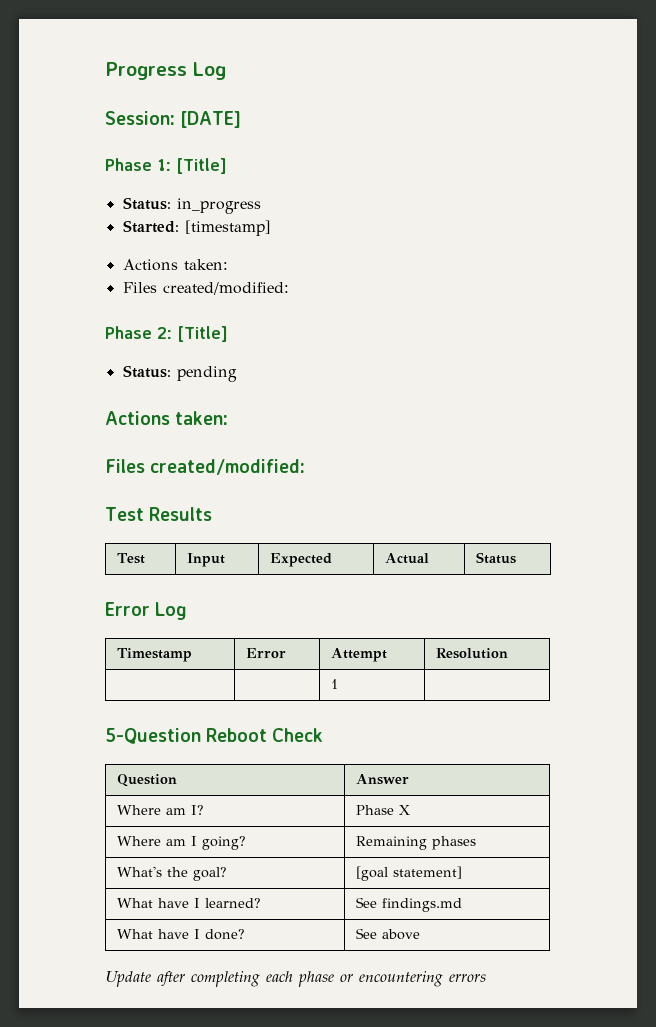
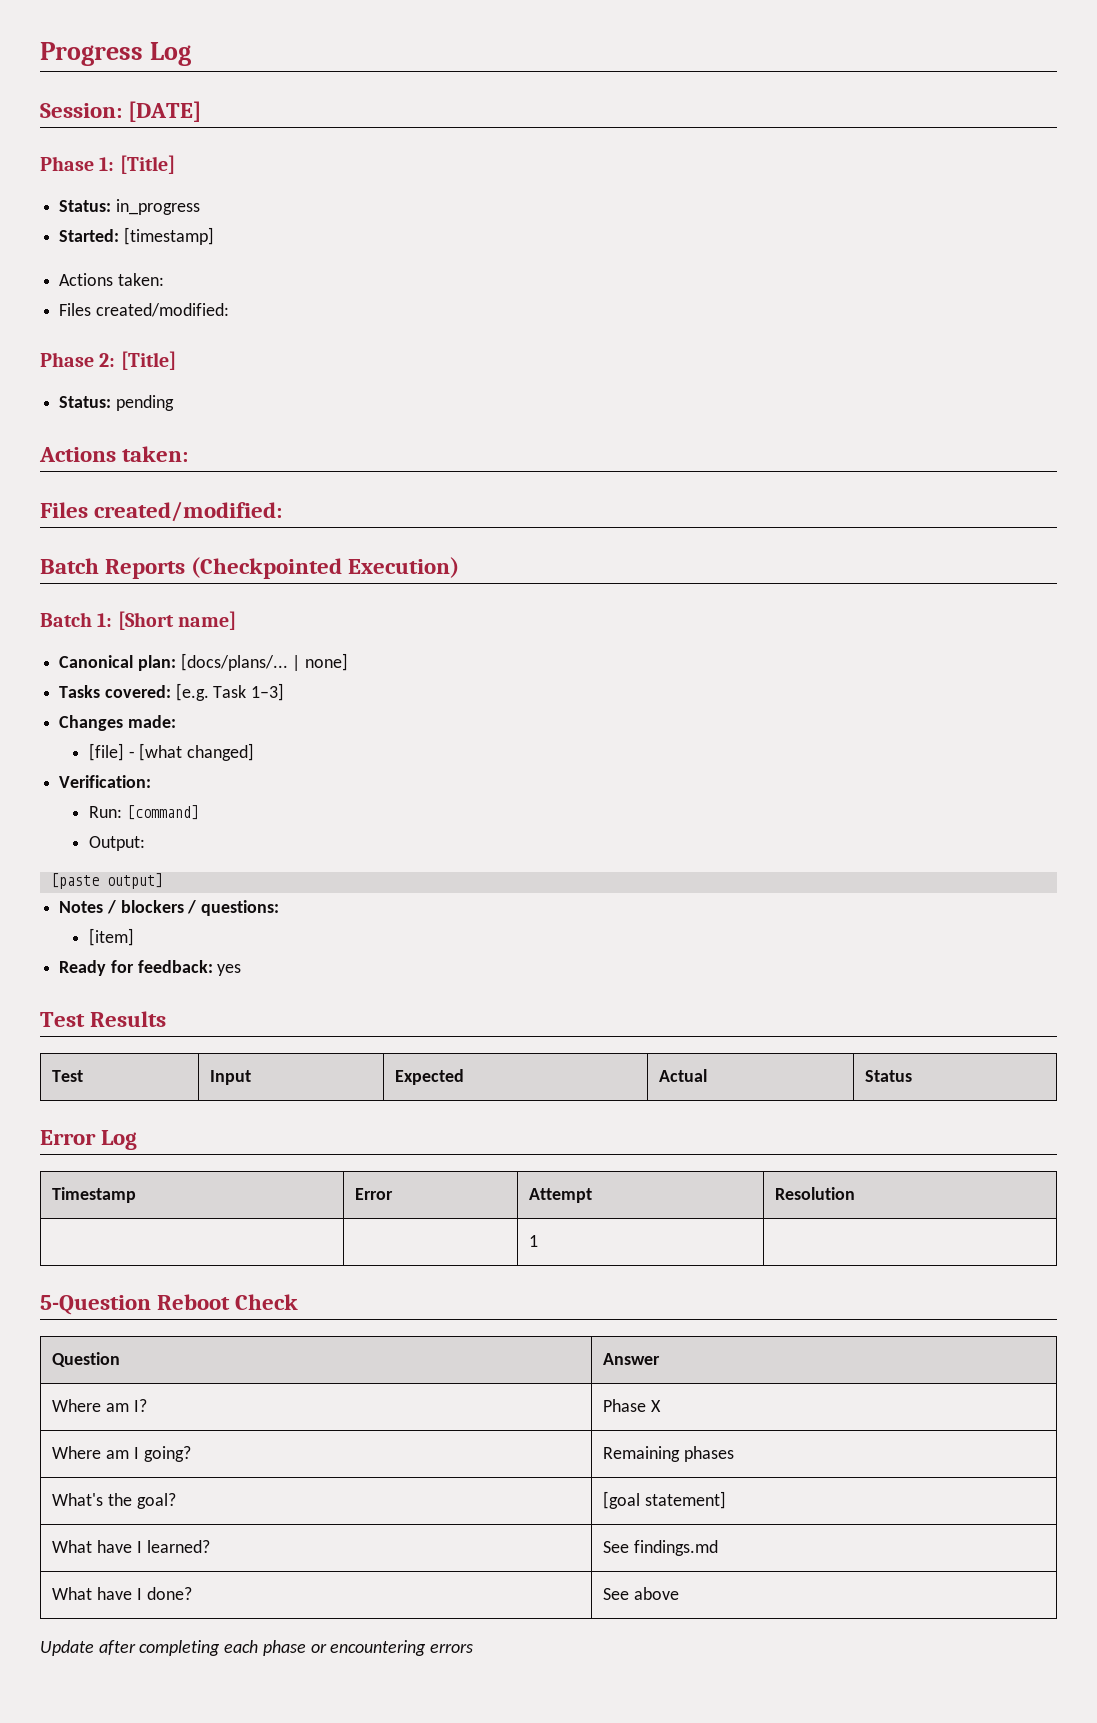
+ Batch Reports (Checkpointed Execution)
+ Batch 1: [Short name]
+ Canonical plan: [docs/plans/... | none]
+ Tasks covered: [e.g. Task 1–3]
+ Changes made:
+ [file] - [what changed]
+ Verification:
+ Run: [command]
+ Output:
+ [paste output]
+ Notes / blockers / questions:
+ [item]
+ Ready for feedback: yes

